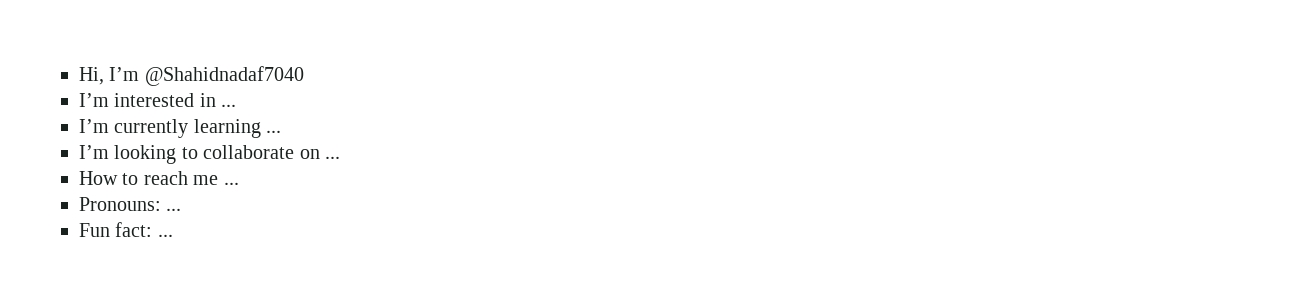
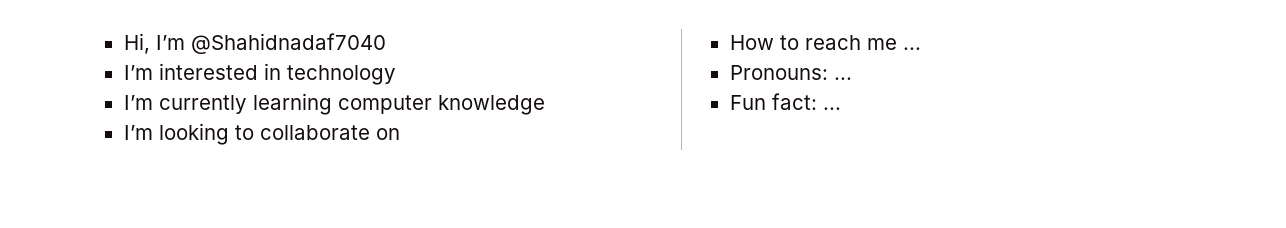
- I’m interested in ...
+ I’m interested in technology
- I’m currently learning ...
+ I’m currently learning computer knowledge
- I’m looking to collaborate on ...
+ I’m looking to collaborate on

